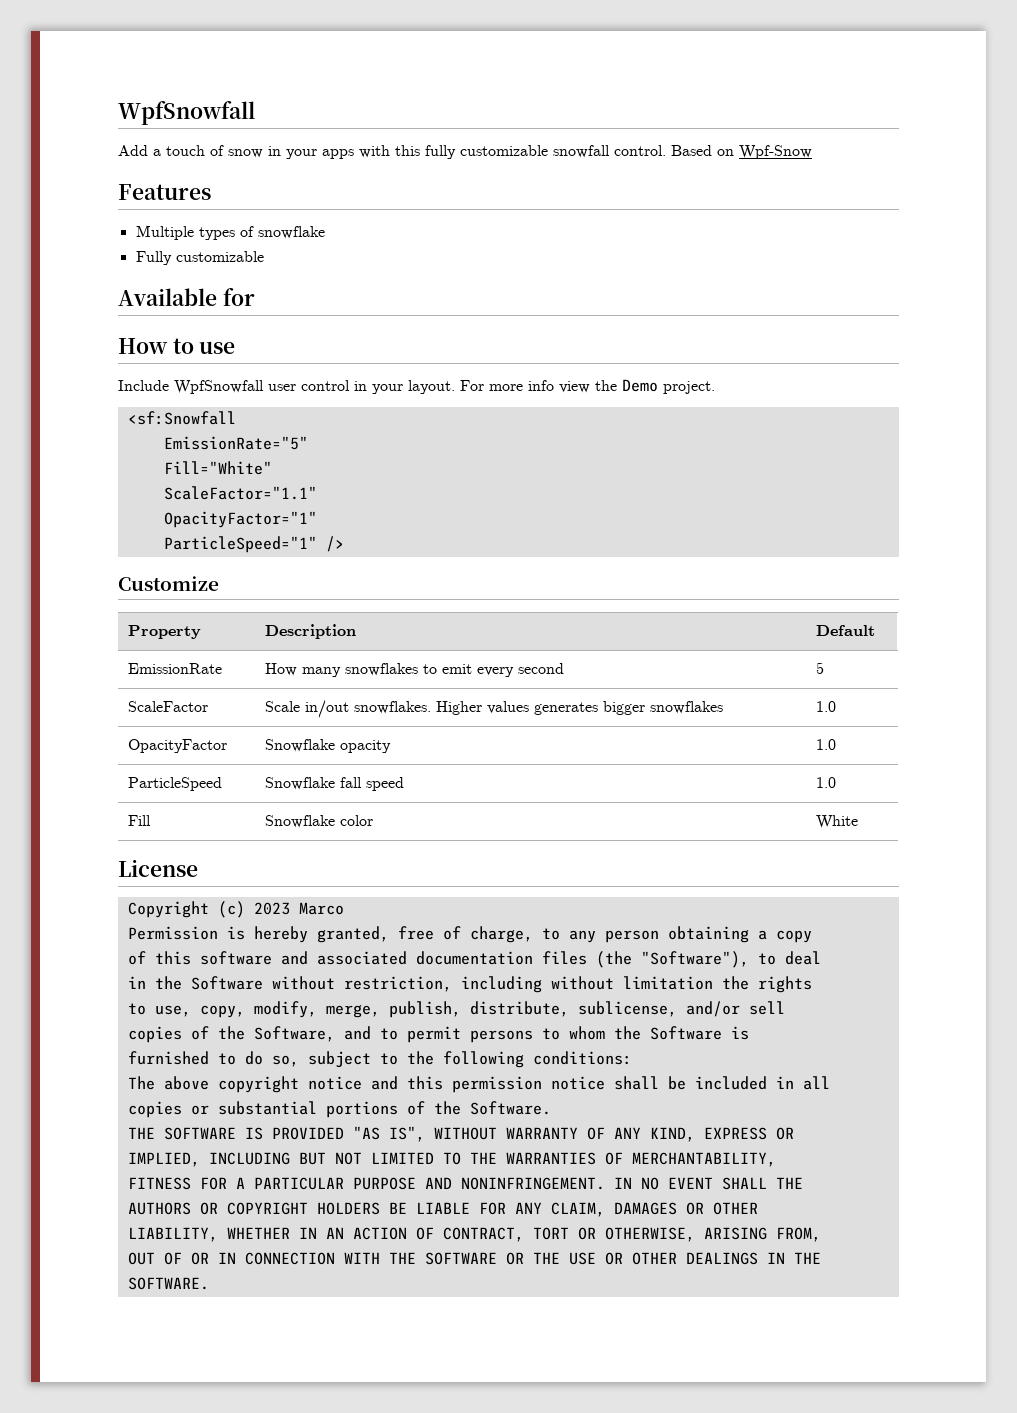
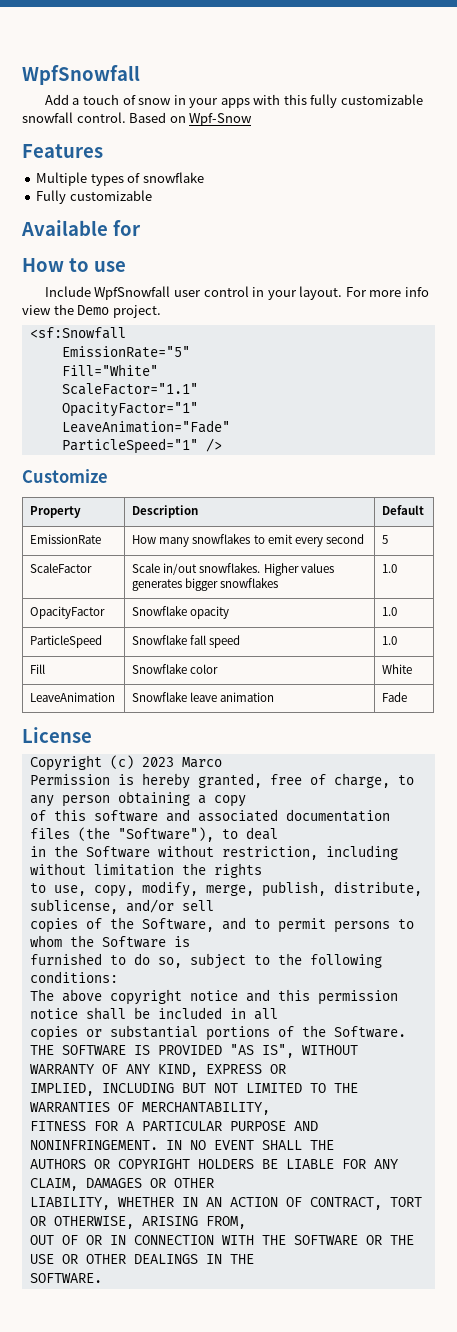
+ LeaveAnimation="Fade"
+ LeaveAnimation | Snowflake leave animation | Fade

